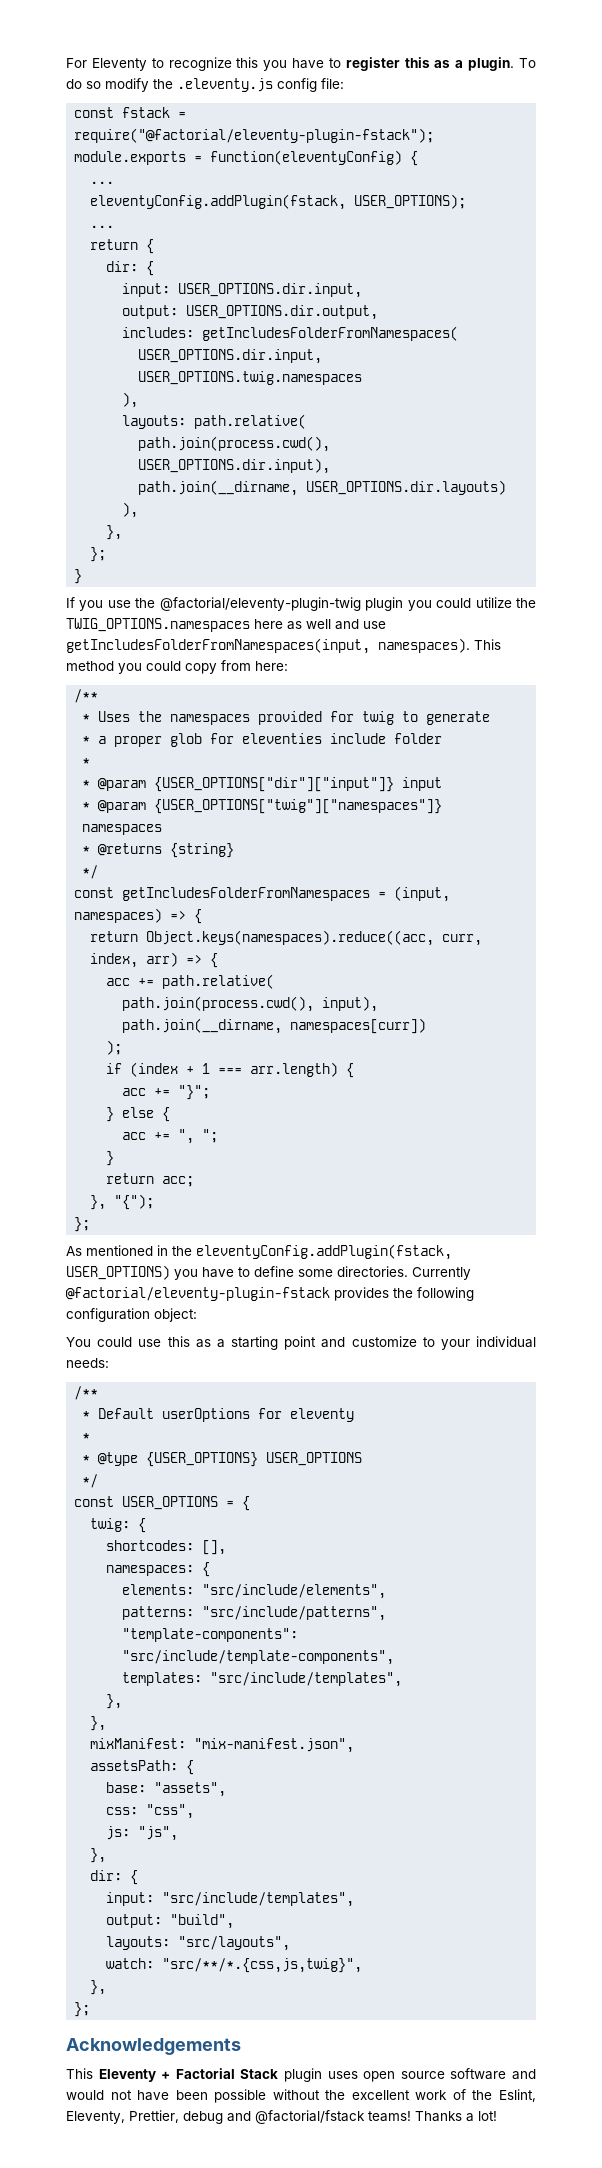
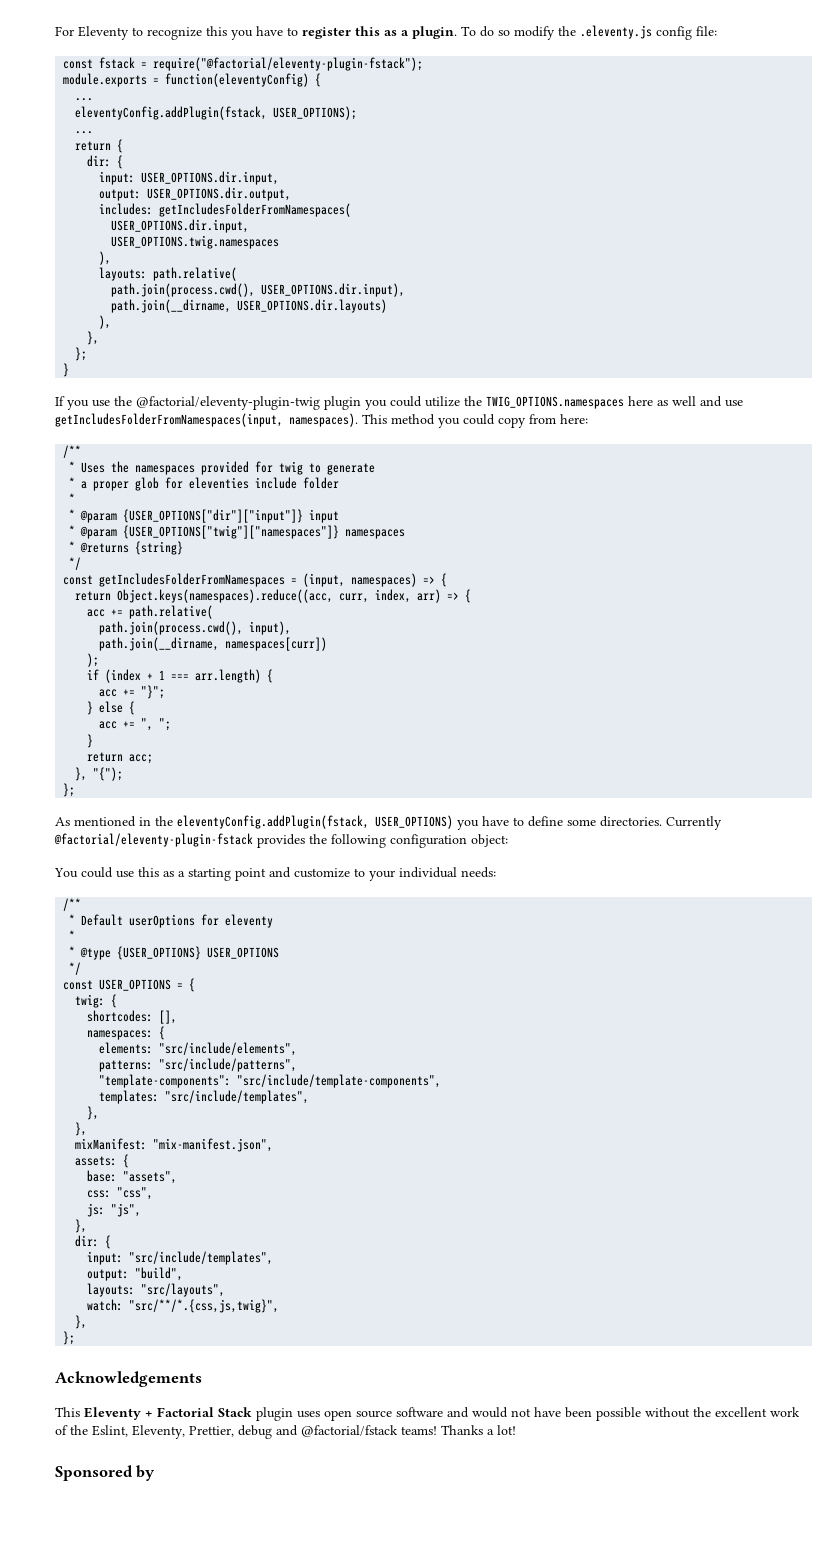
- assetsPath: {
+ assets: {
+ Sponsored by

